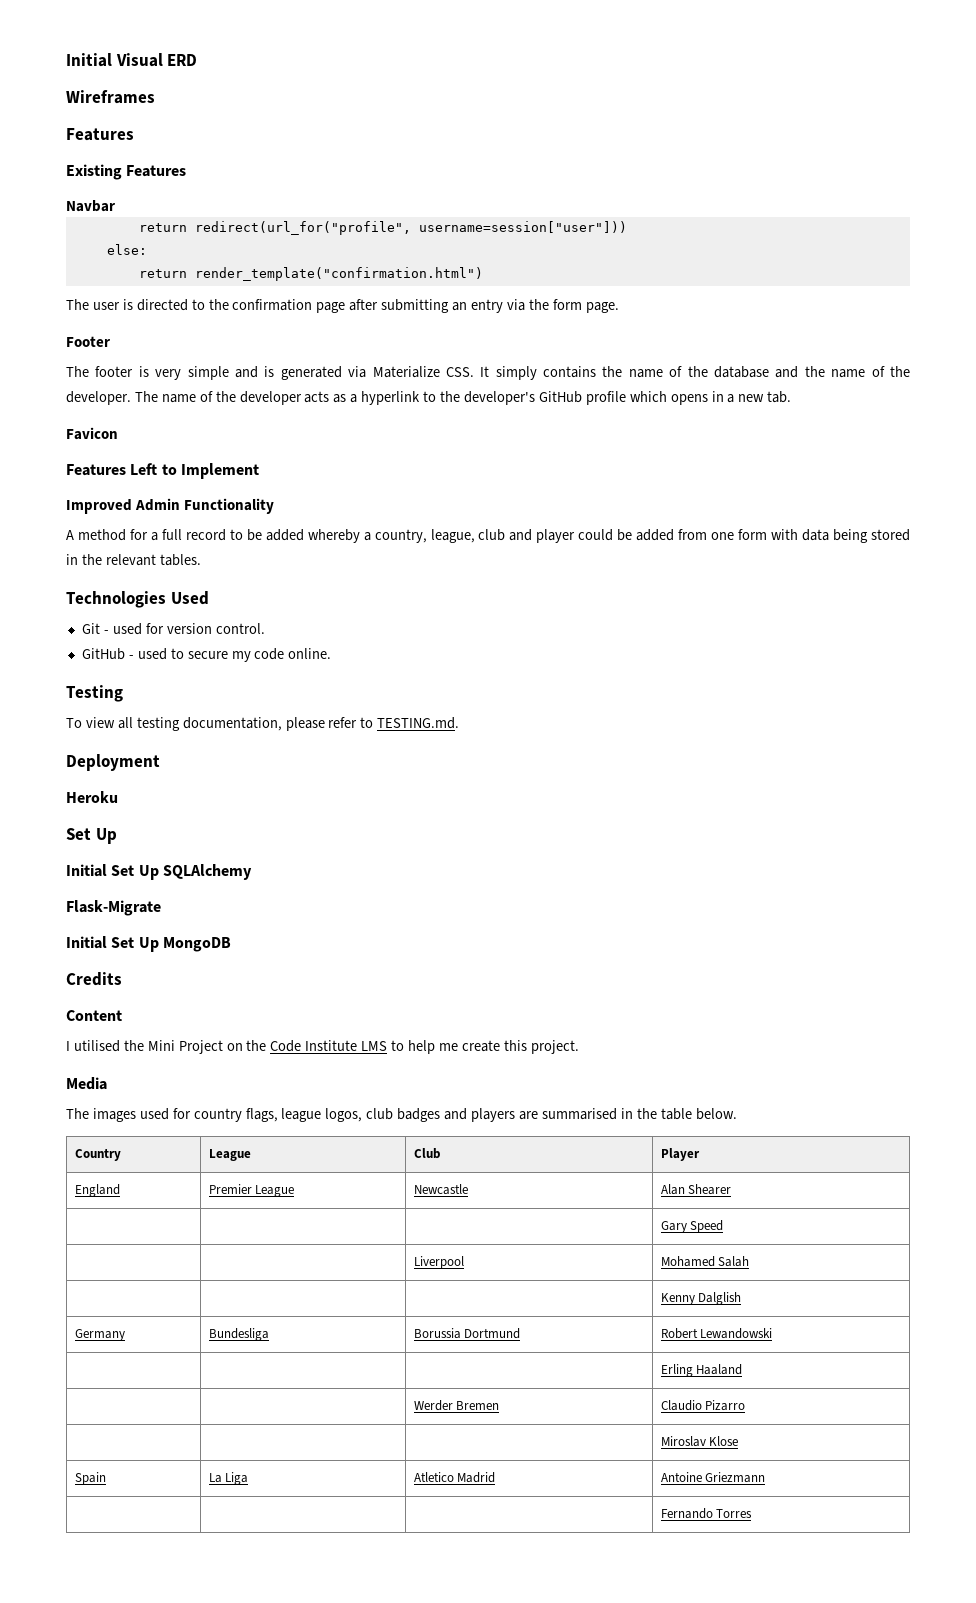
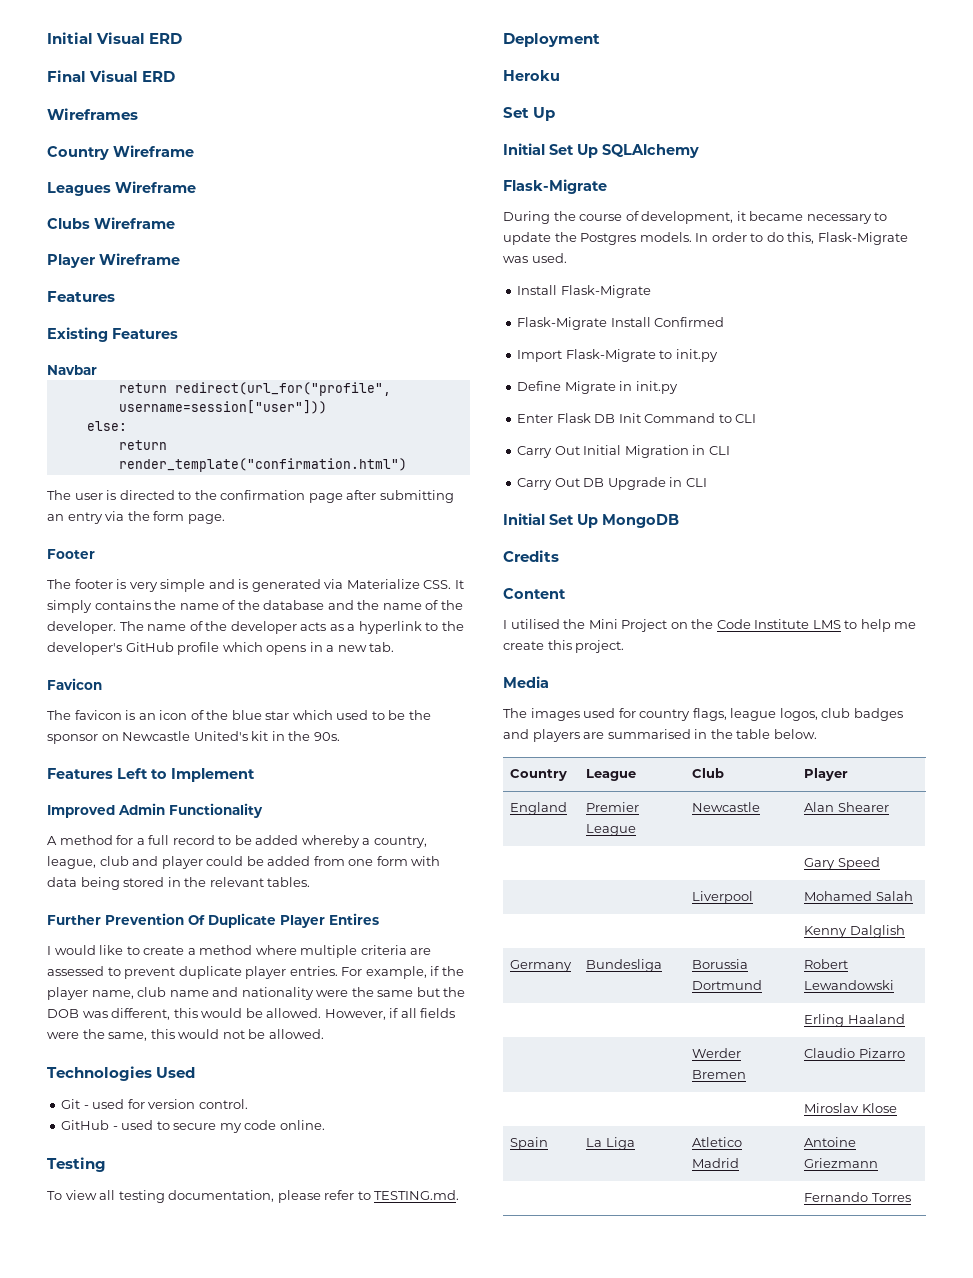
+ Final Visual ERD
  Wireframes
+ Country Wireframe
+ Leagues Wireframe
+ Clubs Wireframe
+ Player Wireframe
+ The favicon is an icon of the blue star which used to be the sponsor on Newcastle United's kit in the 90s.
+ Further Prevention Of Duplicate Player Entires
+ I would like to create a method where multiple criteria are assessed to prevent duplicate player entries. For example, if the player name, club name and nationality were the same but the DOB was different, this would be allowed. However, if all fields were the same, this would not be allowed.
+ During the course of development, it became necessary to update the Postgres models. In order to do this, Flask-Migrate was used.
+ Install Flask-Migrate
+ Flask-Migrate Install Confirmed
+ Import Flask-Migrate to init.py
+ Define Migrate in init.py
+ Enter Flask DB Init Command to CLI
+ Carry Out Initial Migration in CLI
+ Carry Out DB Upgrade in CLI

